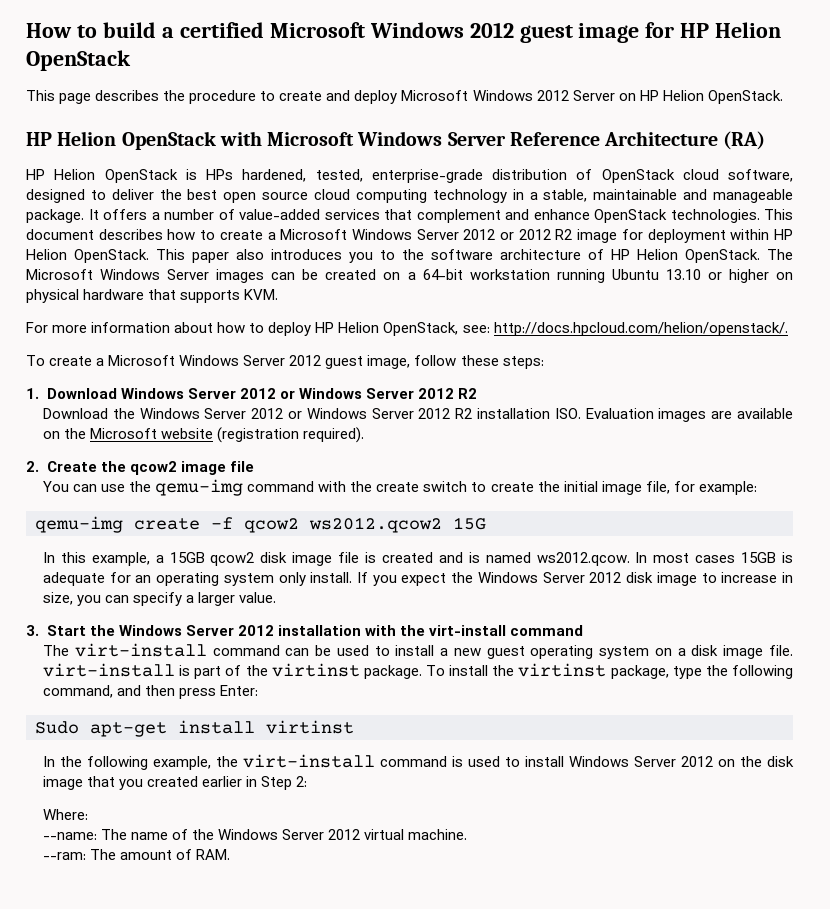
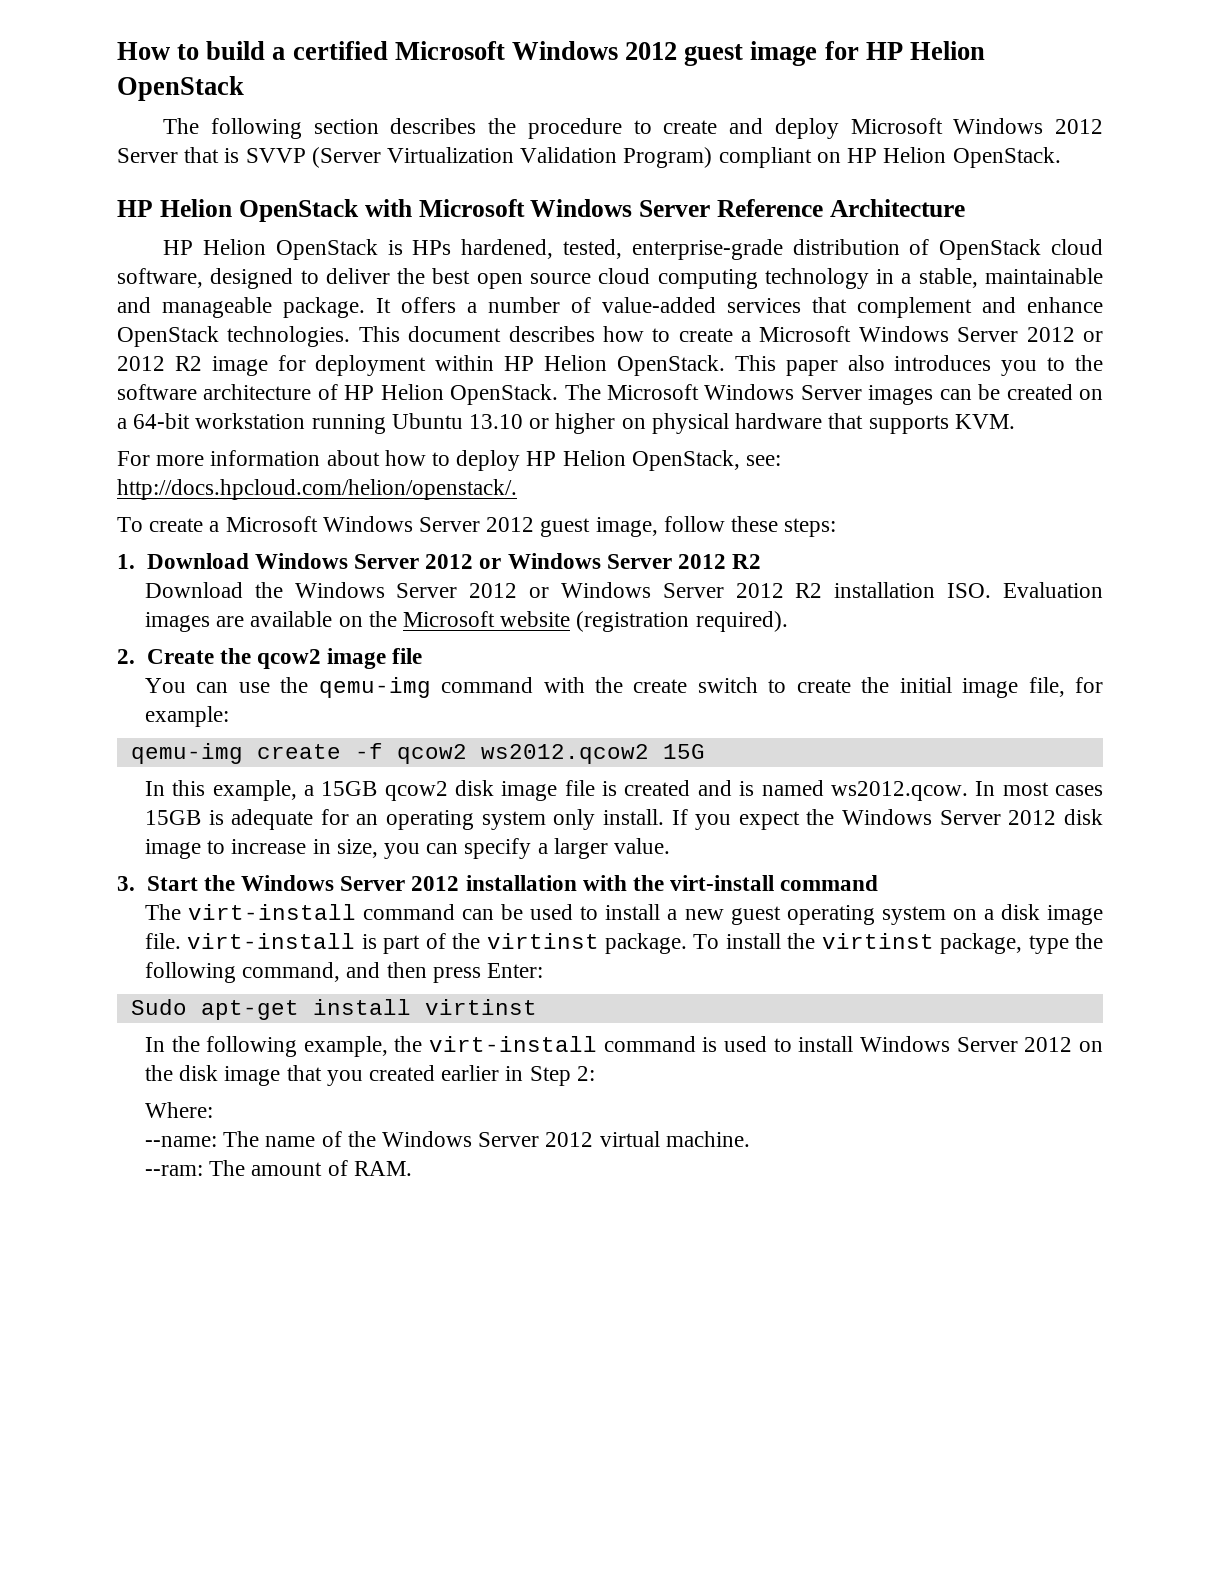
- This page describes the procedure to create and deploy Microsoft Windows 2012 Server on HP Helion OpenStack.
+ The following section describes the procedure to create and deploy Microsoft Windows 2012 Server that is SVVP (Server Virtualization Validation Program) compliant on HP Helion OpenStack.
- HP Helion OpenStack with Microsoft Windows Server Reference Architecture (RA)
+ HP Helion OpenStack with Microsoft Windows Server Reference Architecture

